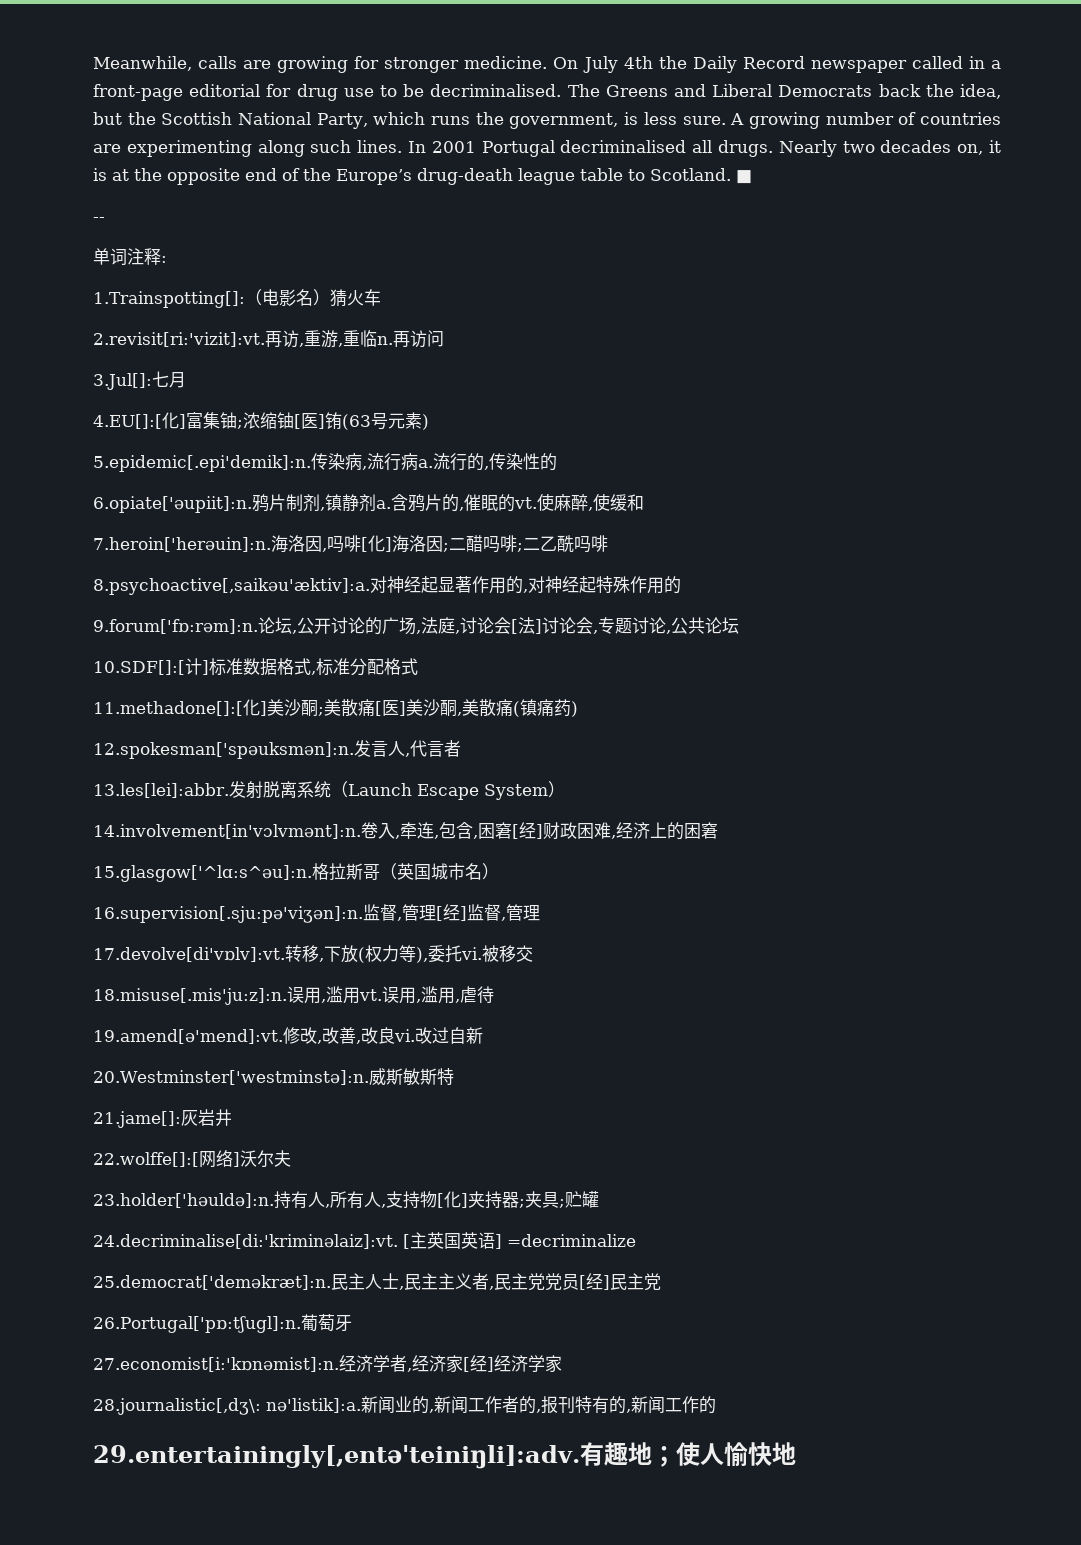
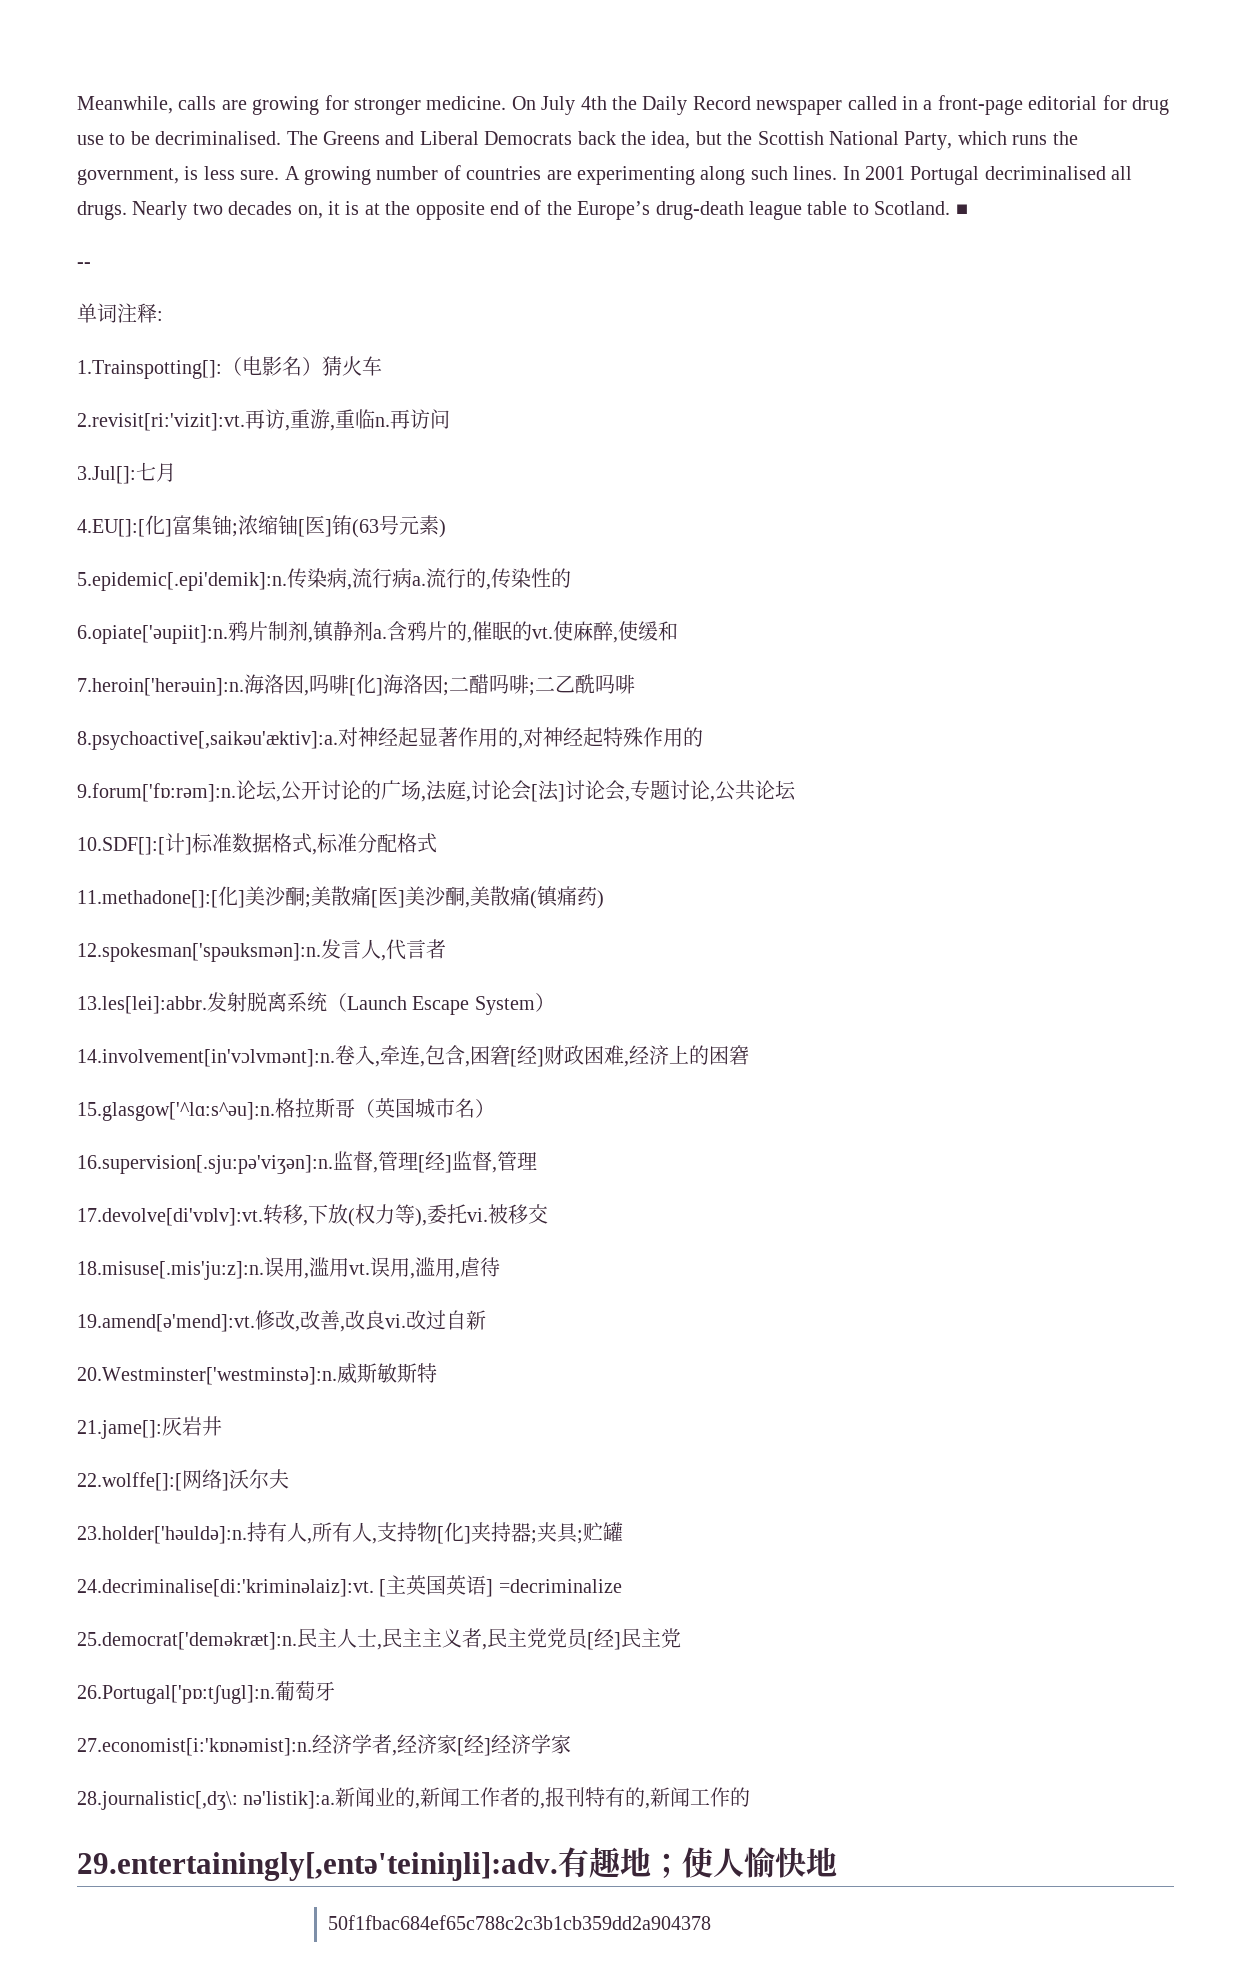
+ 50f1fbac684ef65c788c2c3b1cb359dd2a904378

